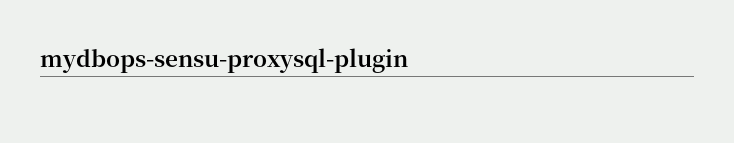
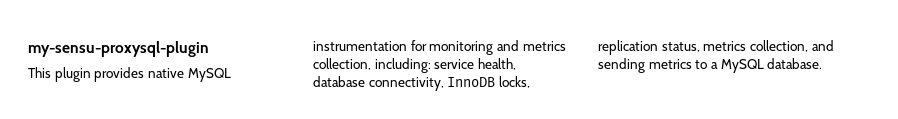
- mydbops-sensu-proxysql-plugin
+ my-sensu-proxysql-plugin
+ This plugin provides native MySQL instrumentation for monitoring and metrics collection, including: service health, database connectivity, InnoDB locks, replication status, metrics collection, and sending metrics to a MySQL database.

